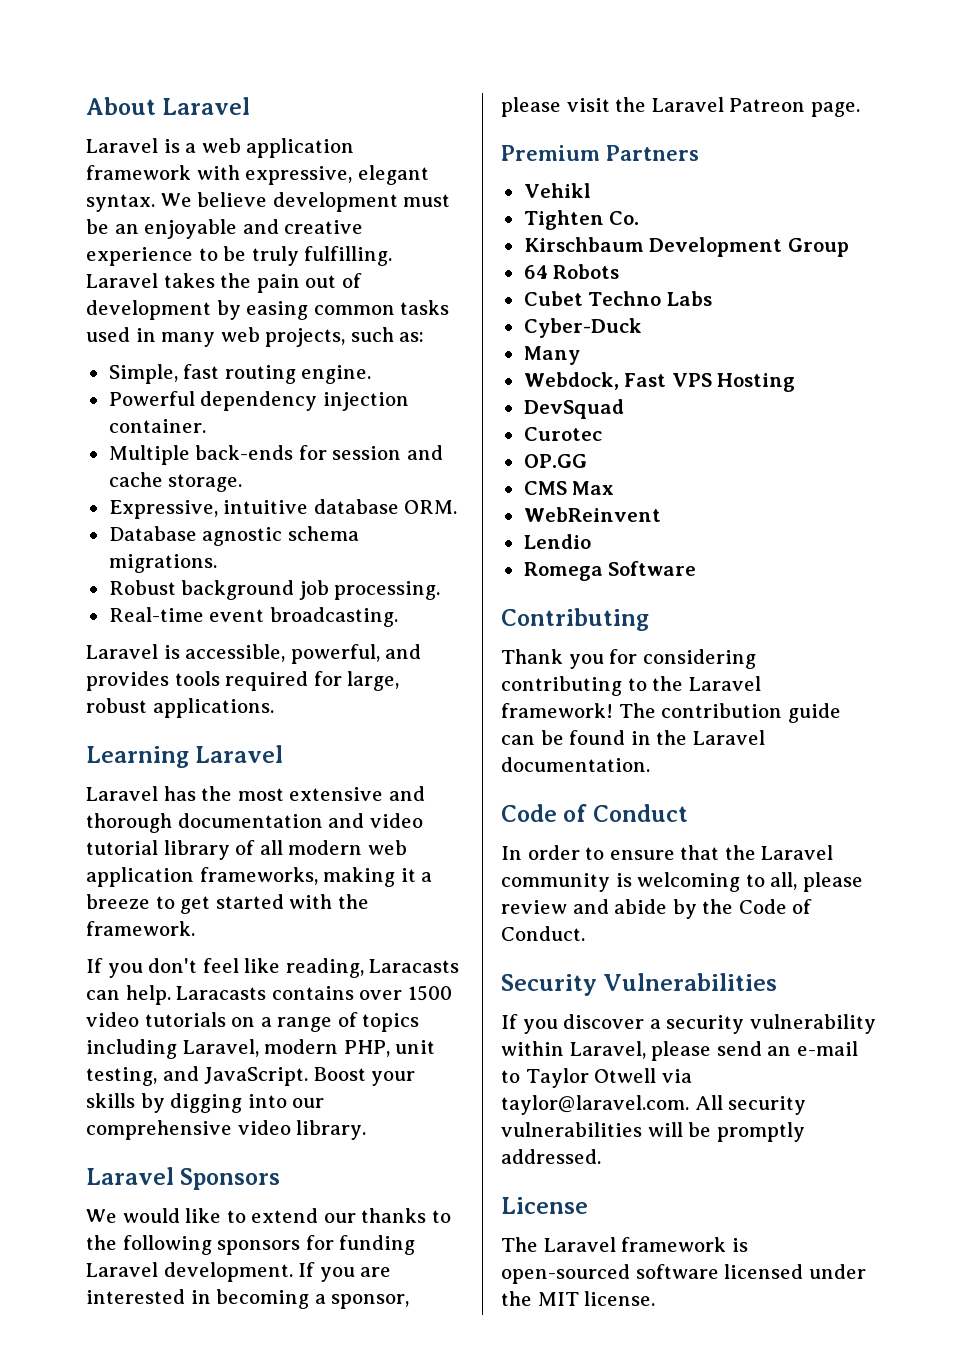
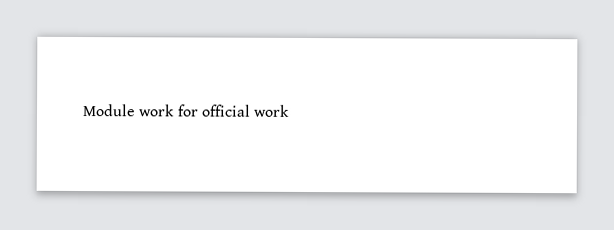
- About Laravel
- Laravel is a web application framework with expressive, elegant syntax. We believe development must be an enjoyable and creative experience to be truly fulfilling. Laravel takes the pain out of development by easing common tasks used in many web projects, such as:
- Simple, fast routing engine.
- Powerful dependency injection container.
- Multiple back-ends for session and cache storage.
- Expressive, intuitive database ORM.
- Database agnostic schema migrations.
- Robust background job processing.
- Real-time event broadcasting.
- Laravel is accessible, powerful, and provides tools required for large, robust applications.
- Learning Laravel
- Laravel has the most extensive and thorough documentation and video tutorial library of all modern web application frameworks, making it a breeze to get started with the framework.
- If you don't feel like reading, Laracasts can help. Laracasts contains over 1500 video tutorials on a range of topics including Laravel, modern PHP, unit testing, and JavaScript. Boost your skills by digging into our comprehensive video library.
- Laravel Sponsors
- We would like to extend our thanks to the following sponsors for funding Laravel development. If you are interested in becoming a sponsor, please visit the Laravel Patreon page.
- Premium Partners
- Vehikl
- Tighten Co.
- Kirschbaum Development Group
- 64 Robots
- Cubet Techno Labs
- Cyber-Duck
- Many
- Webdock, Fast VPS Hosting
- DevSquad
- Curotec
- OP.GG
- CMS Max
- WebReinvent
- Lendio
- Romega Software
- Contributing
- Thank you for considering contributing to the Laravel framework! The contribution guide can be found in the Laravel documentation.
- Code of Conduct
- In order to ensure that the Laravel community is welcoming to all, please review and abide by the Code of Conduct.
- Security Vulnerabilities
- If you discover a security vulnerability within Laravel, please send an e-mail to Taylor Otwell via taylor@laravel.com. All security vulnerabilities will be promptly addressed.
- License
- The Laravel framework is open-sourced software licensed under the MIT license.
+ Module work for official work

